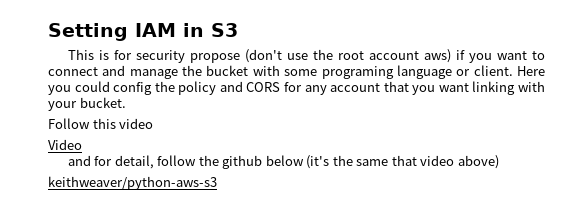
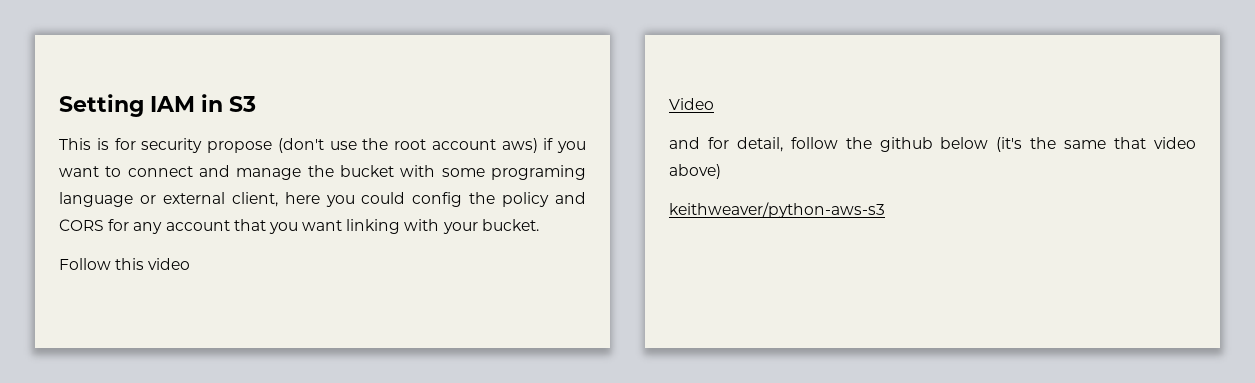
- This is for security propose (don't use the root account aws) if you want to connect and manage the bucket with some programing language or client. Here you could config the policy and CORS for any account that you want linking with your bucket.
+ This is for security propose (don't use the root account aws) if you want to connect and manage the bucket with some programing language or external client, here you could config the policy and CORS for any account that you want linking with your bucket.

